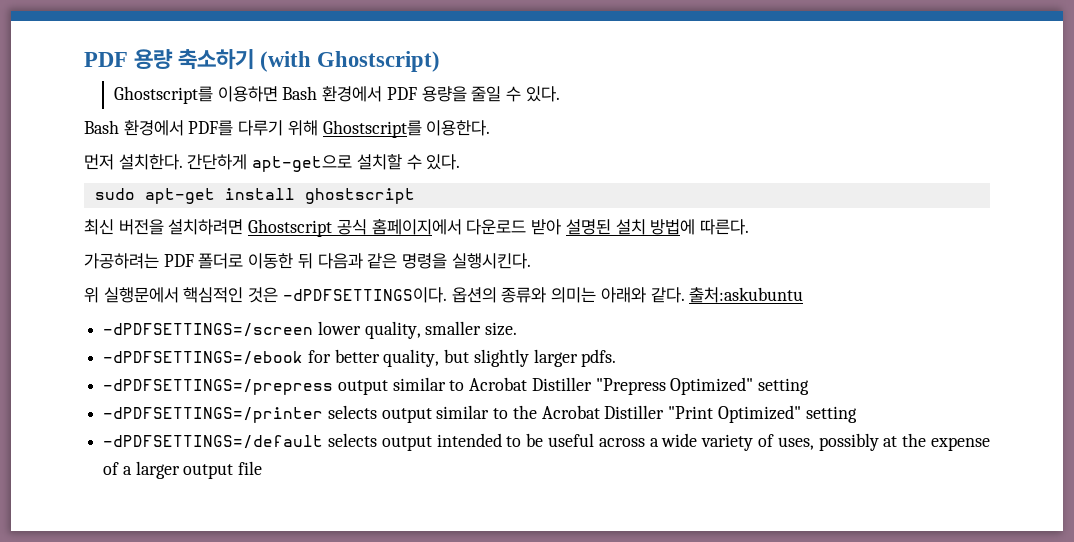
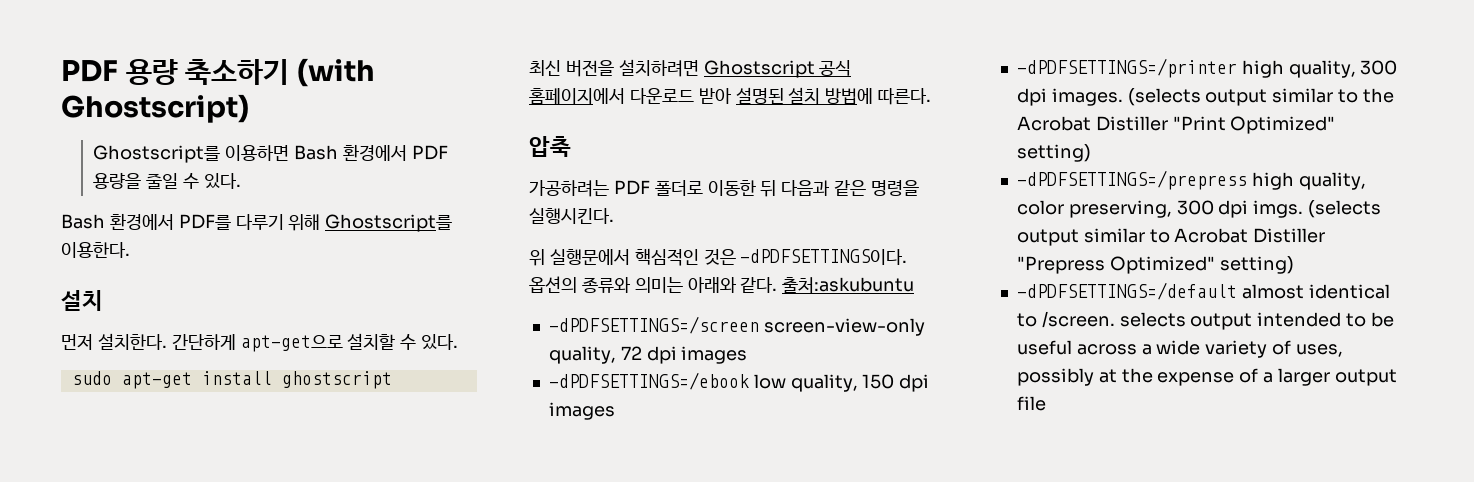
  Bash 환경에서 PDF를 다루기 위해 Ghostscript를 이용한다.
+ 설치
+ 압축
- -dPDFSETTINGS=/screen lower quality, smaller size.
- -dPDFSETTINGS=/ebook for better quality, but slightly larger pdfs.
- -dPDFSETTINGS=/prepress output similar to Acrobat Distiller "Prepress Optimized" setting
- -dPDFSETTINGS=/printer selects output similar to the Acrobat Distiller "Print Optimized" setting
- -dPDFSETTINGS=/default selects output intended to be useful across a wide variety of uses, possibly at the expense of a larger output file
+ -dPDFSETTINGS=/screen screen-view-only quality, 72 dpi images
+ -dPDFSETTINGS=/ebook low quality, 150 dpi images
+ -dPDFSETTINGS=/printer high quality, 300 dpi images. (selects output similar to the Acrobat Distiller "Print Optimized" setting)
+ -dPDFSETTINGS=/prepress high quality, color preserving, 300 dpi imgs. (selects output similar to Acrobat Distiller "Prepress Optimized" setting)
+ -dPDFSETTINGS=/default almost identical to /screen. selects output intended to be useful across a wide variety of uses, possibly at the expense of a larger output file

